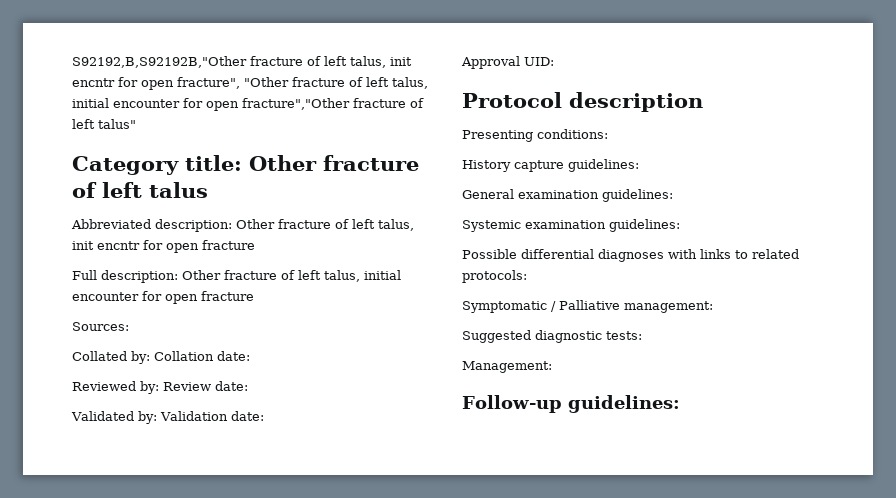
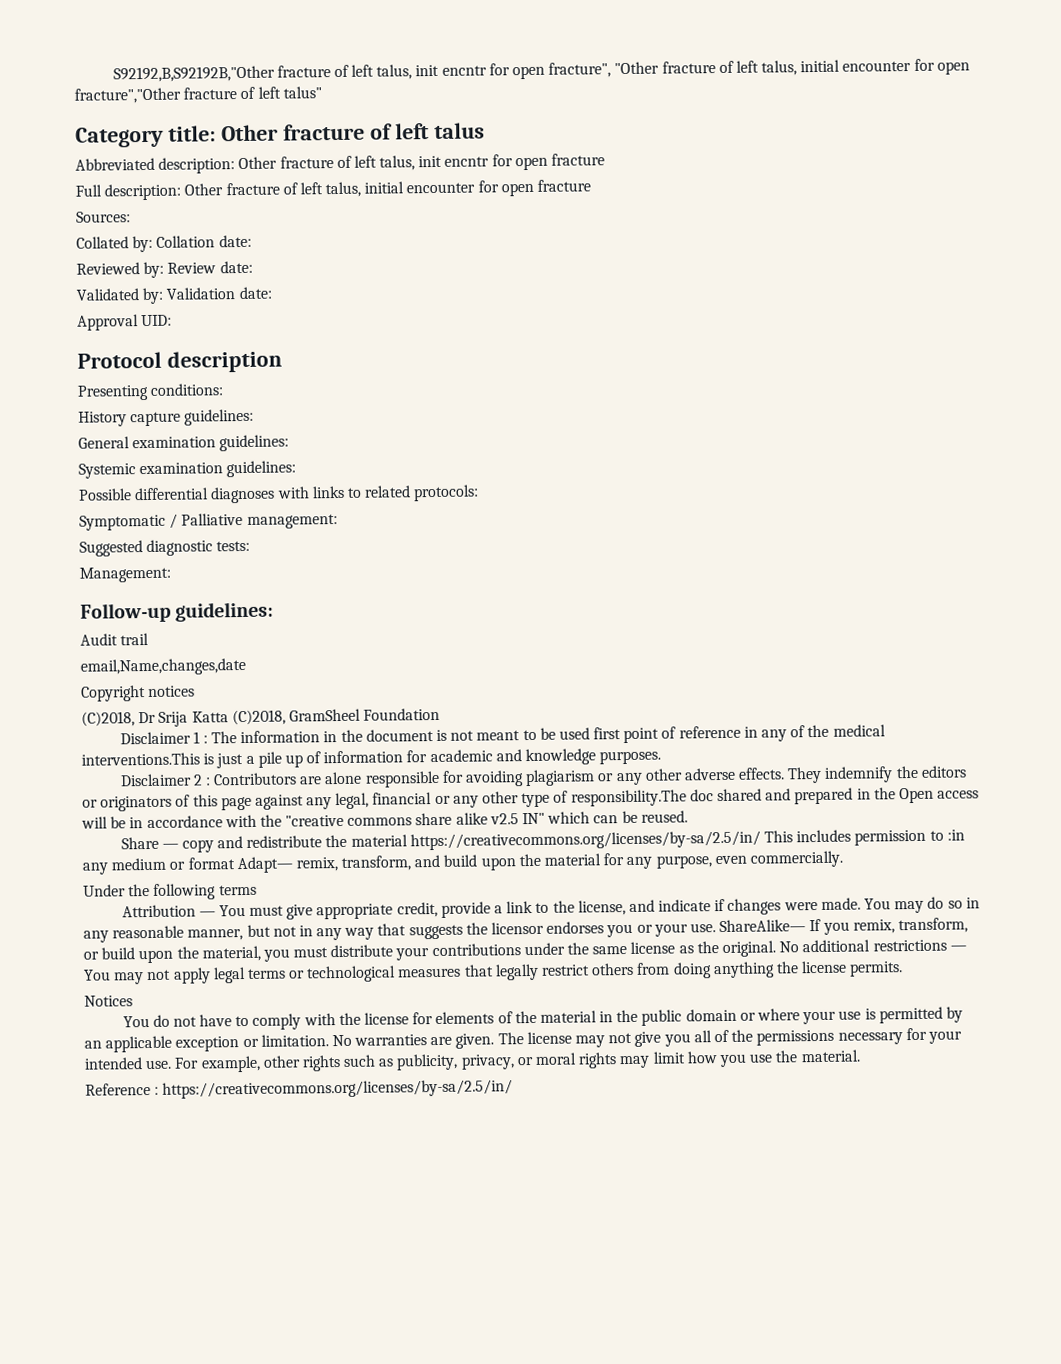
+ Audit trail
+ email,Name,changes,date
+ Copyright notices
+ (C)2018, Dr Srija Katta (C)2018, GramSheel Foundation
+ Disclaimer 1 : The information in the document is not meant to be used first point of reference in any of the medical interventions.This is just a pile up of information for academic and knowledge purposes.
+ Disclaimer 2 : Contributors are alone responsible for avoiding plagiarism or any other adverse effects. They indemnify the editors or originators of this page against any legal, financial or any other type of responsibility.The doc shared and prepared in the Open access will be in accordance with the "creative commons share alike v2.5 IN" which can be reused.
+ Share — copy and redistribute the material https://creativecommons.org/licenses/by-sa/2.5/in/ This includes permission to :in any medium or format Adapt— remix, transform, and build upon the material for any purpose, even commercially.
+ Under the following terms
+ Attribution — You must give appropriate credit, provide a link to the license, and indicate if changes were made. You may do so in any reasonable manner, but not in any way that suggests the licensor endorses you or your use. ShareAlike— If you remix, transform, or build upon the material, you must distribute your contributions under the same license as the original. No additional restrictions — You may not apply legal terms or technological measures that legally restrict others from doing anything the license permits.
+ Notices
+ You do not have to comply with the license for elements of the material in the public domain or where your use is permitted by an applicable exception or limitation. No warranties are given. The license may not give you all of the permissions necessary for your intended use. For example, other rights such as publicity, privacy, or moral rights may limit how you use the material.
+ Reference : https://creativecommons.org/licenses/by-sa/2.5/in/

